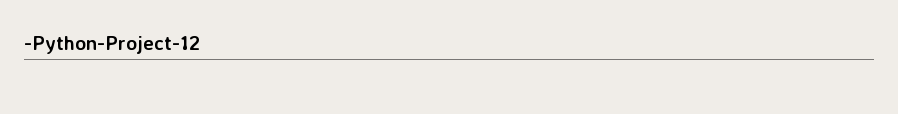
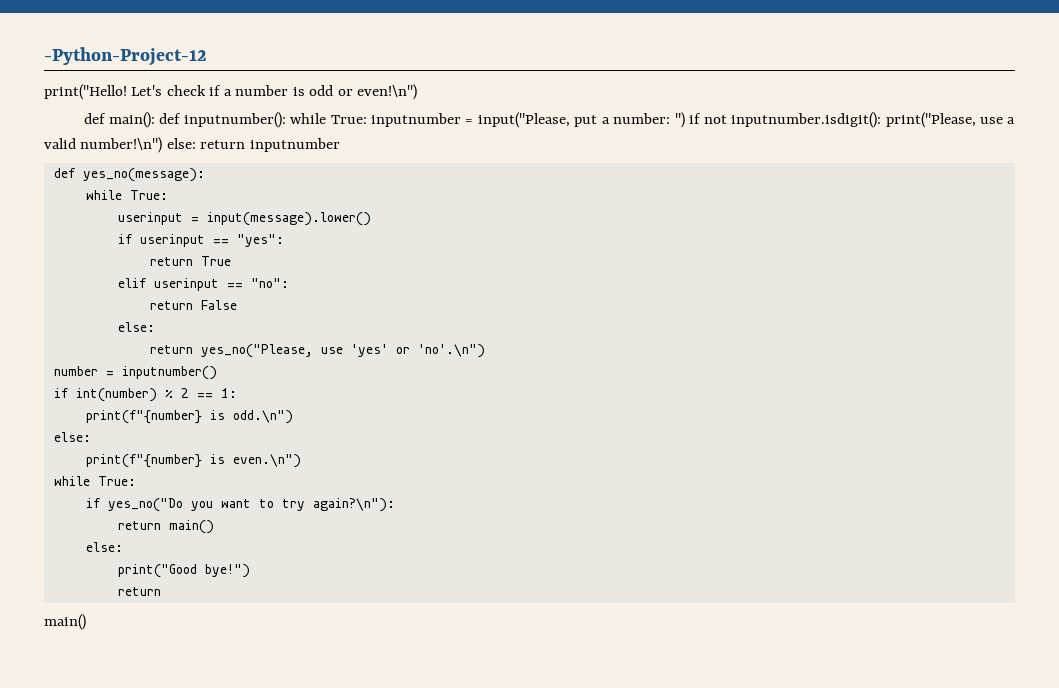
+ print("Hello! Let's check if a number is odd or even!\n")
+ def main(): def inputnumber(): while True: inputnumber = input("Please, put a number: ") if not inputnumber.isdigit(): print("Please, use a valid number!\n") else: return inputnumber
+ def yes_no(message):
+ while True:
+ userinput = input(message).lower()
+ if userinput == "yes":
+ return True
+ elif userinput == "no":
+ return False
+ else:
+ return yes_no("Please, use 'yes' or 'no'.\n")
+ number = inputnumber()
+ if int(number) % 2 == 1:
+ print(f"{number} is odd.\n")
+ else:
+ print(f"{number} is even.\n")
+ while True:
+ if yes_no("Do you want to try again?\n"):
+ return main()
+ else:
+ print("Good bye!")
+ return
+ main()

